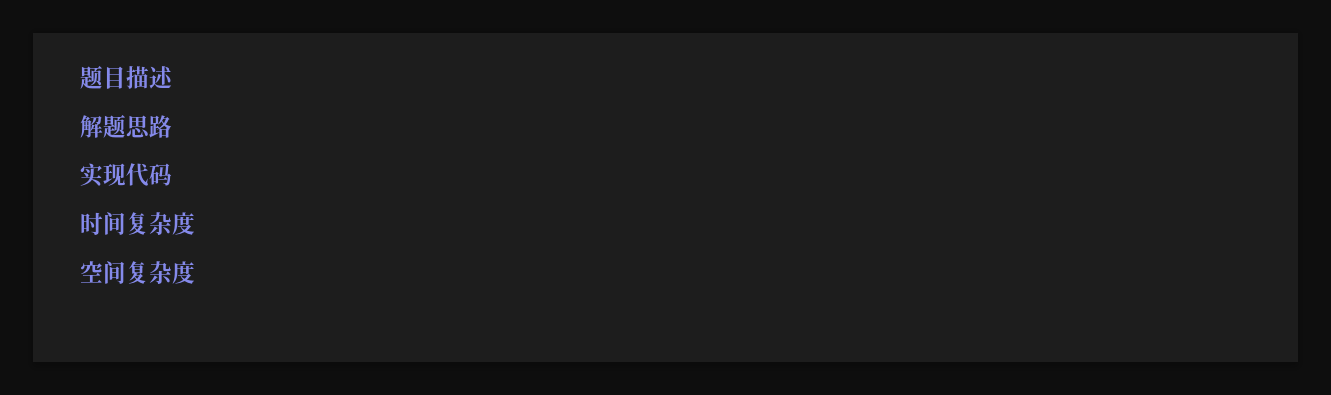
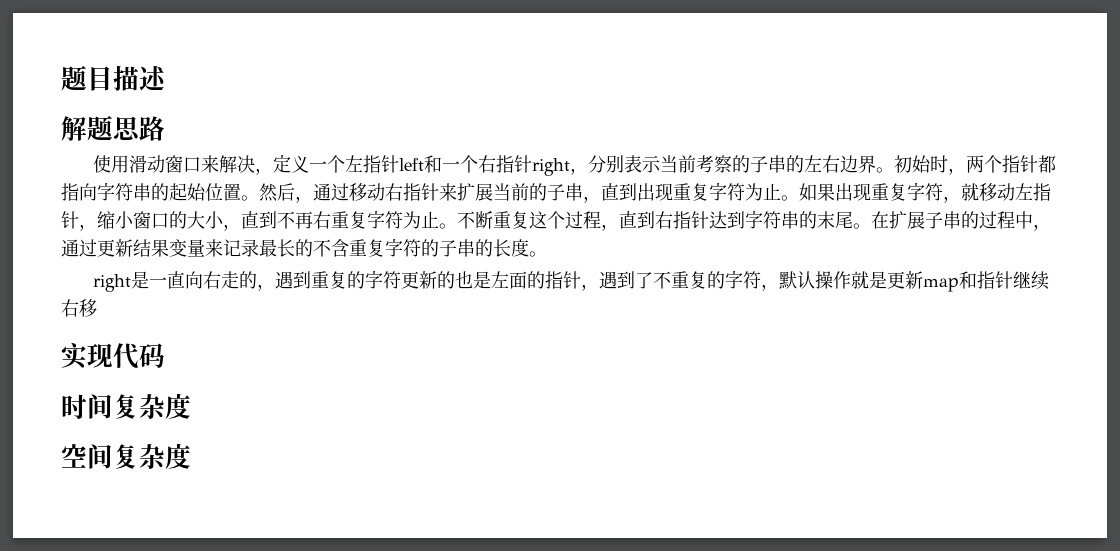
+ 使用滑动窗口来解决，定义一个左指针left和一个右指针right，分别表示当前考察的子串的左右边界。初始时，两个指针都指向字符串的起始位置。然后，通过移动右指针来扩展当前的子串，直到出现重复字符为止。如果出现重复字符，就移动左指针，缩小窗口的大小，直到不再右重复字符为止。不断重复这个过程，直到右指针达到字符串的末尾。在扩展子串的过程中，通过更新结果变量来记录最长的不含重复字符的子串的长度。
+ right是一直向右走的，遇到重复的字符更新的也是左面的指针，遇到了不重复的字符，默认操作就是更新map和指针继续右移

